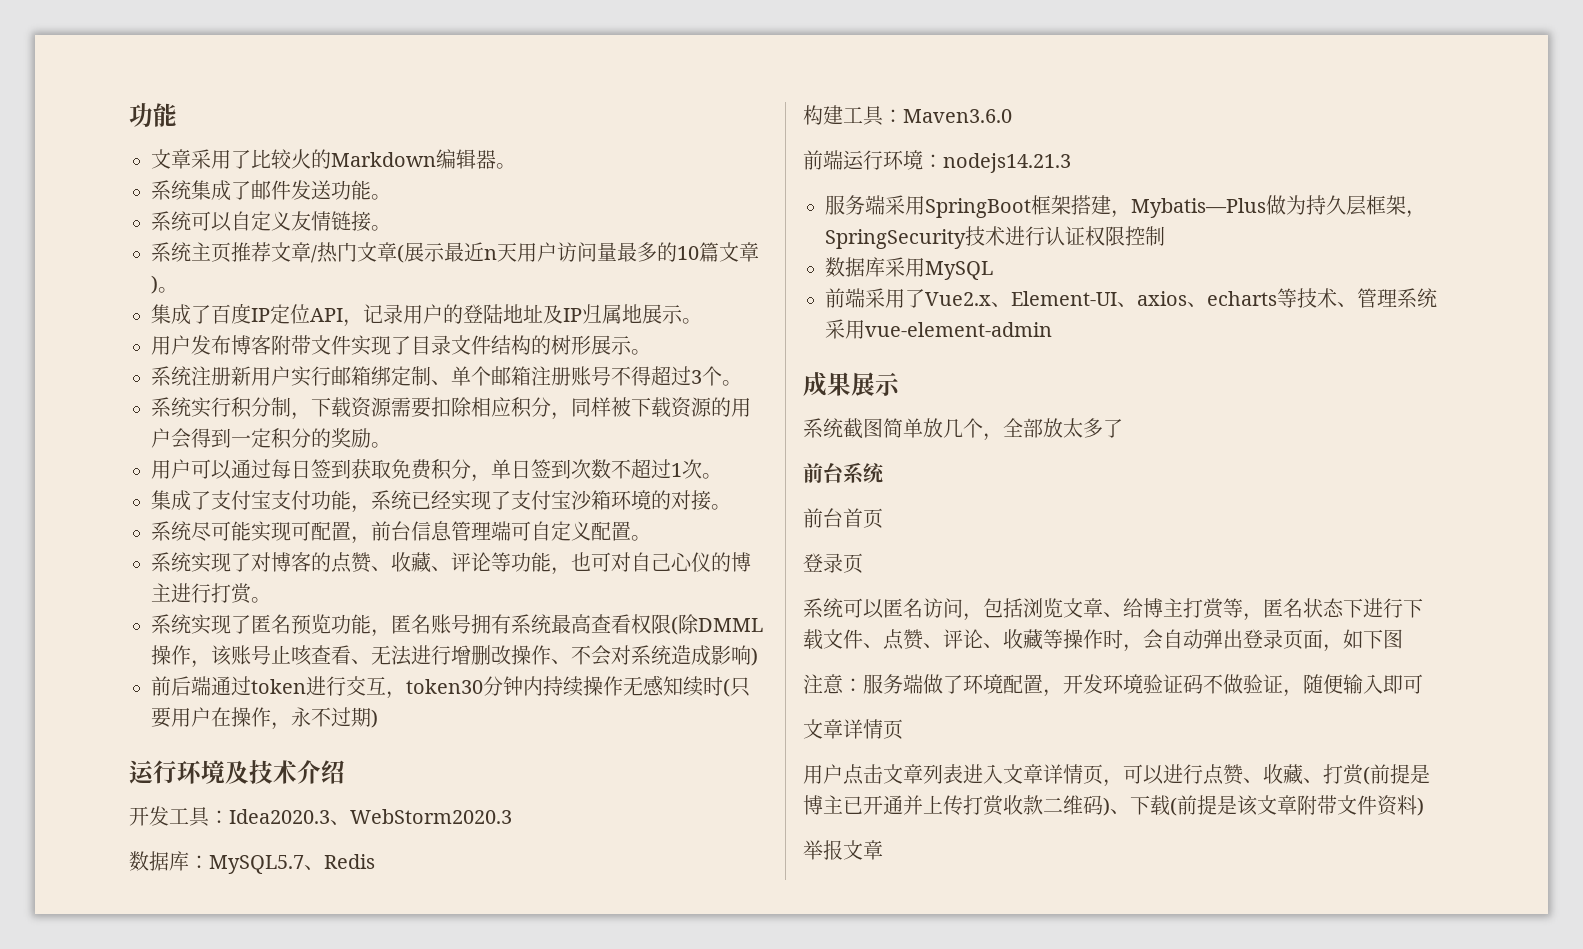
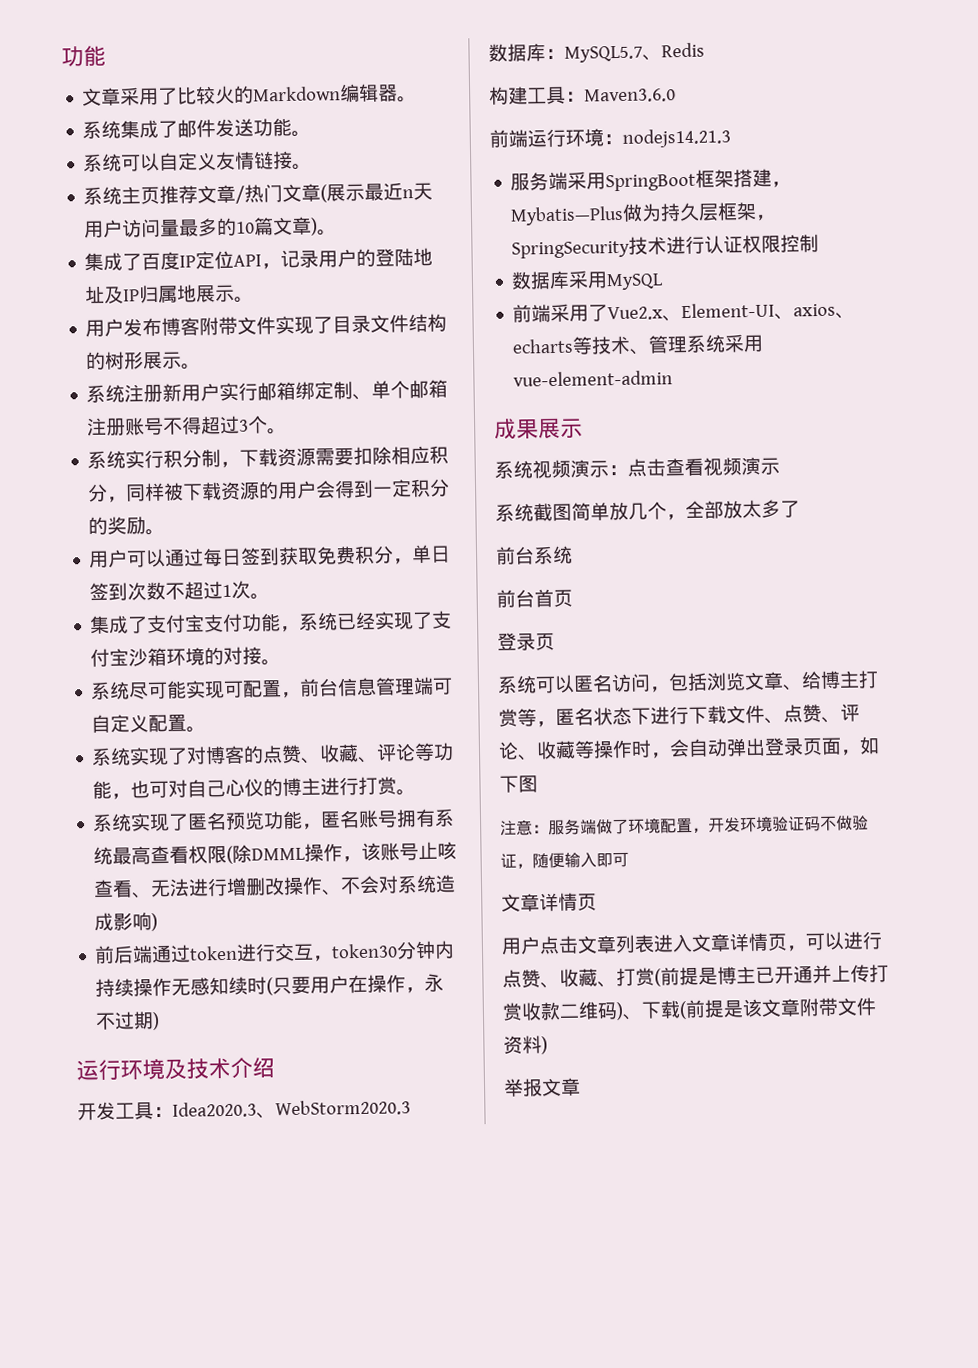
+ 系统视频演示：点击查看视频演示

